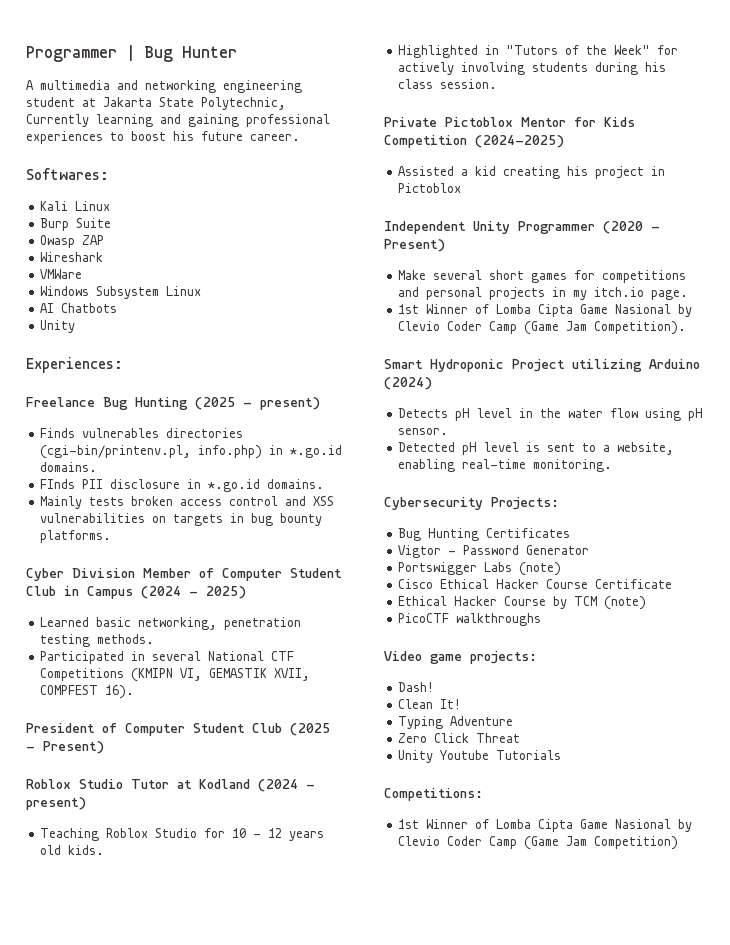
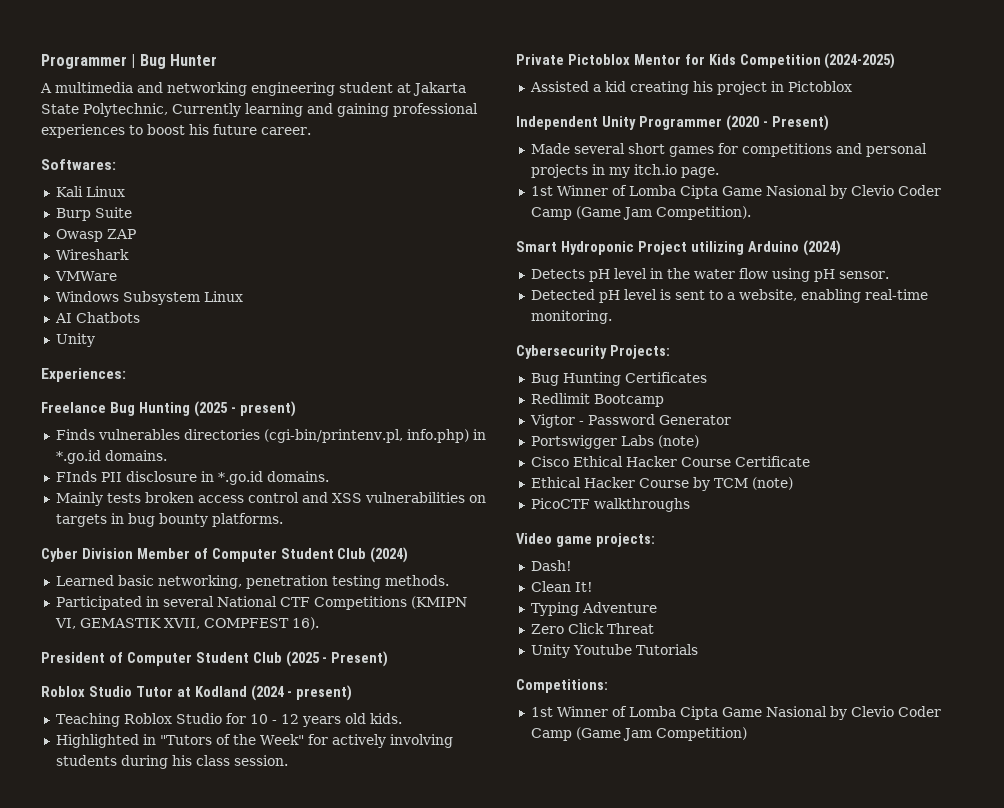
- Cyber Division Member of Computer Student Club in Campus (2024 - 2025)
+ Cyber Division Member of Computer Student Club (2024)
- Make several short games for competitions and personal projects in my itch.io page.
+ Made several short games for competitions and personal projects in my itch.io page.
+ Redlimit Bootcamp

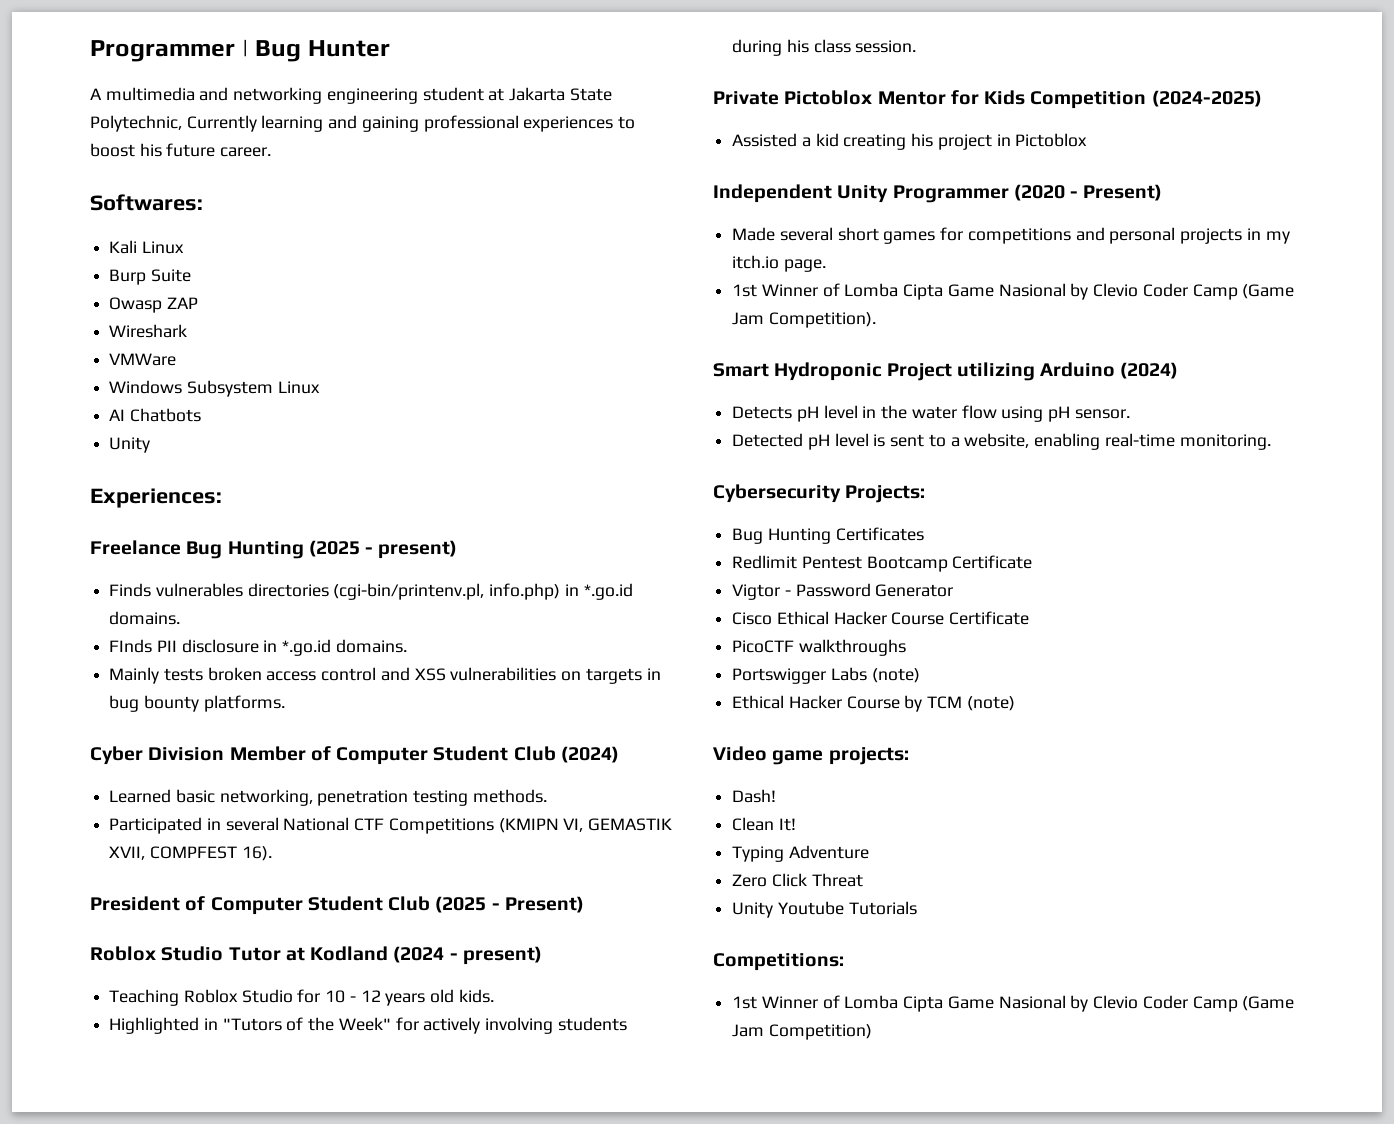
- Redlimit Bootcamp
+ Redlimit Pentest Bootcamp Certificate
- Portswigger Labs (note)
+ PicoCTF walkthroughs
+ Portswigger Labs (note)
- PicoCTF walkthroughs

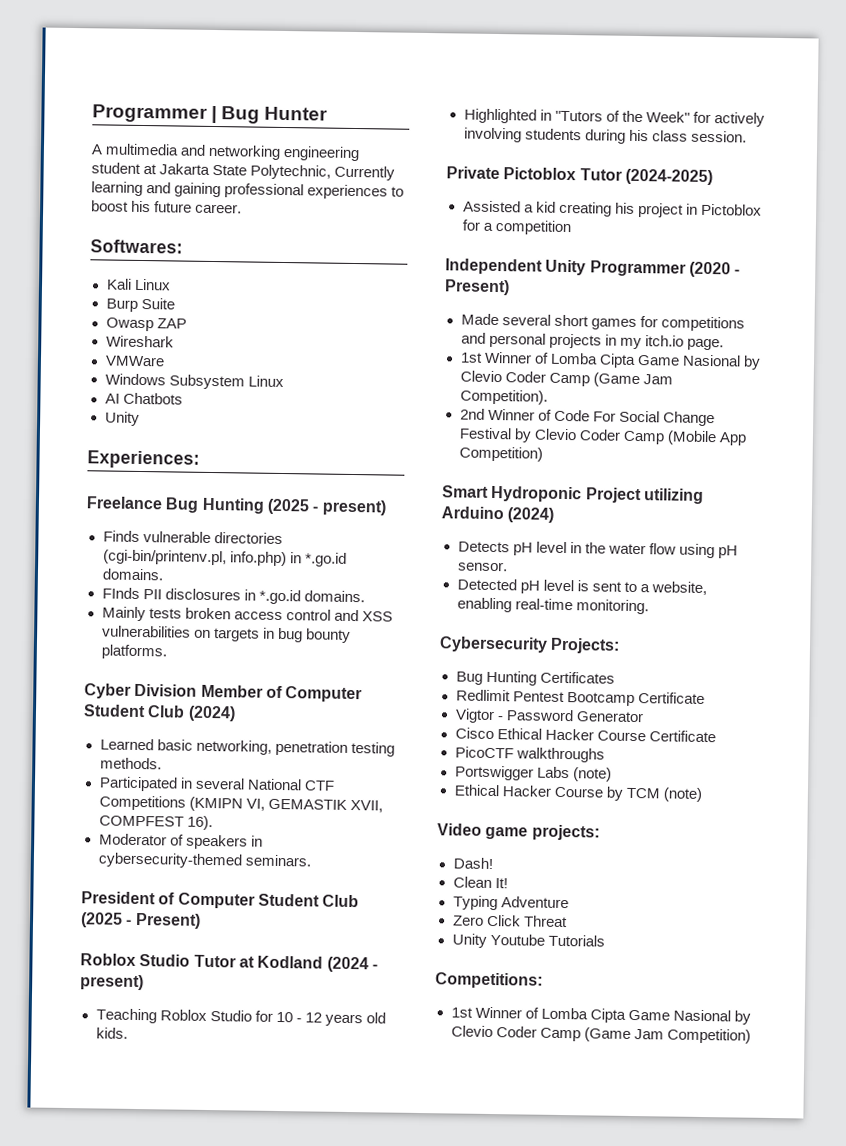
- Finds vulnerables directories (cgi-bin/printenv.pl, info.php) in *.go.id domains.
+ Finds vulnerable directories (cgi-bin/printenv.pl, info.php) in *.go.id domains.
- FInds PII disclosure in *.go.id domains.
+ FInds PII disclosures in *.go.id domains.
+ Moderator of speakers in cybersecurity-themed seminars.
- Private Pictoblox Mentor for Kids Competition (2024-2025)
+ Private Pictoblox Tutor (2024-2025)
- Assisted a kid creating his project in Pictoblox
+ Assisted a kid creating his project in Pictoblox for a competition
+ 2nd Winner of Code For Social Change Festival by Clevio Coder Camp (Mobile App Competition)

